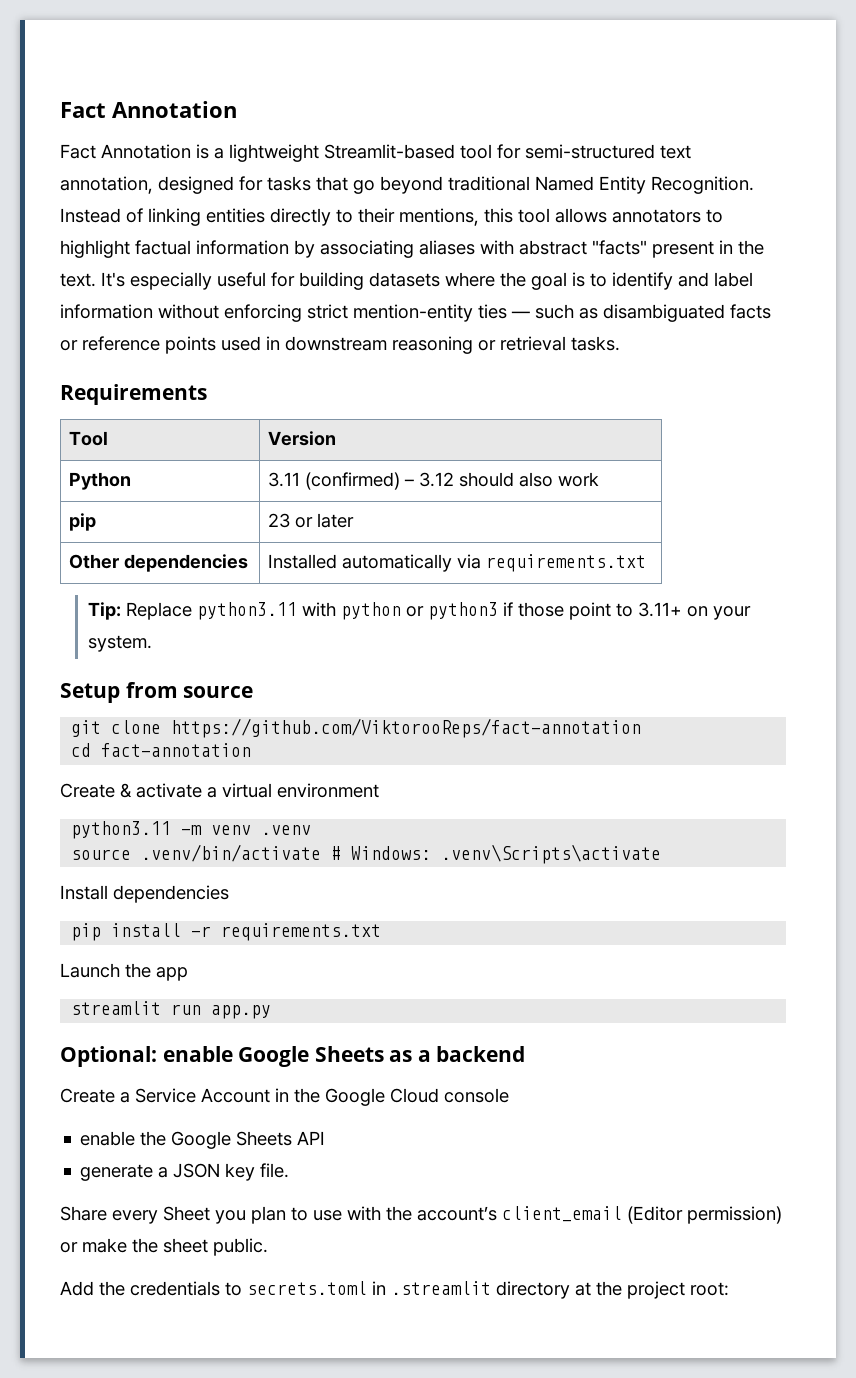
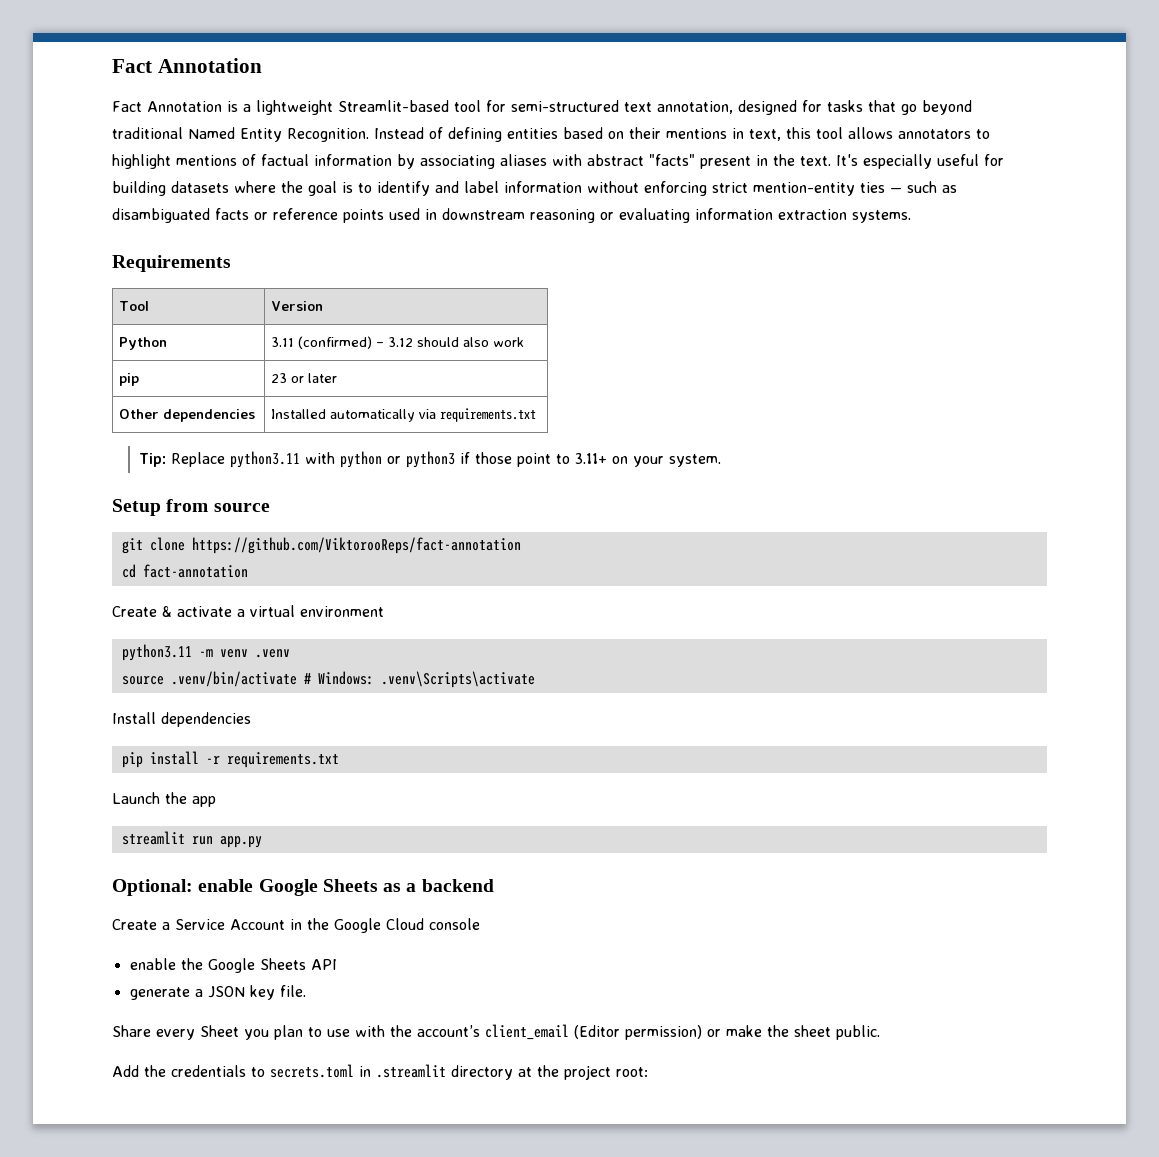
- Instead of linking entities directly to their mentions, this tool allows annotators to highlight factual information by associating aliases with abstract "facts" present in the text.
+ Instead of defining entities based on their mentions in text, this tool allows annotators to highlight mentions of factual information by associating aliases with abstract "facts" present in the text.
- It's especially useful for building datasets where the goal is to identify and label information without enforcing strict mention-entity ties — such as disambiguated facts or reference points used in downstream reasoning or retrieval tasks.
+ It's especially useful for building datasets where the goal is to identify and label information without enforcing strict mention-entity ties — such as disambiguated facts or reference points used in downstream reasoning or evaluating information extraction systems.

